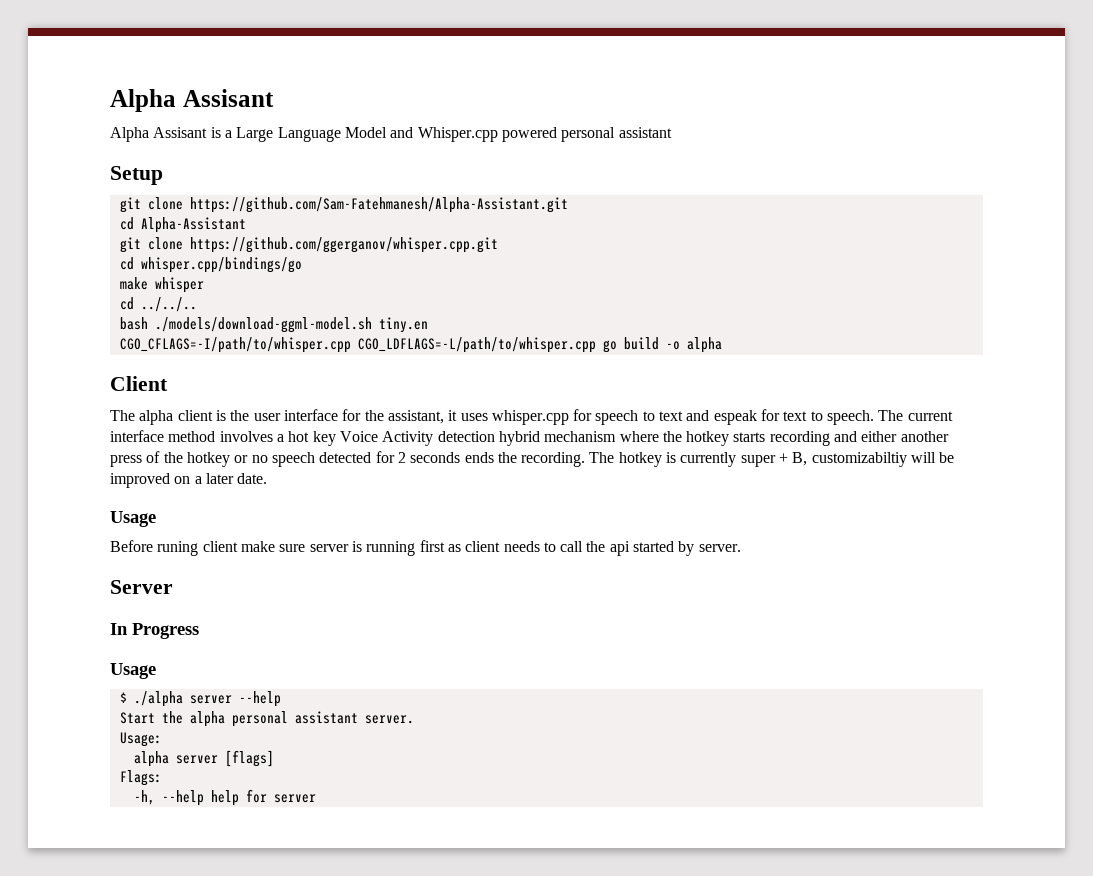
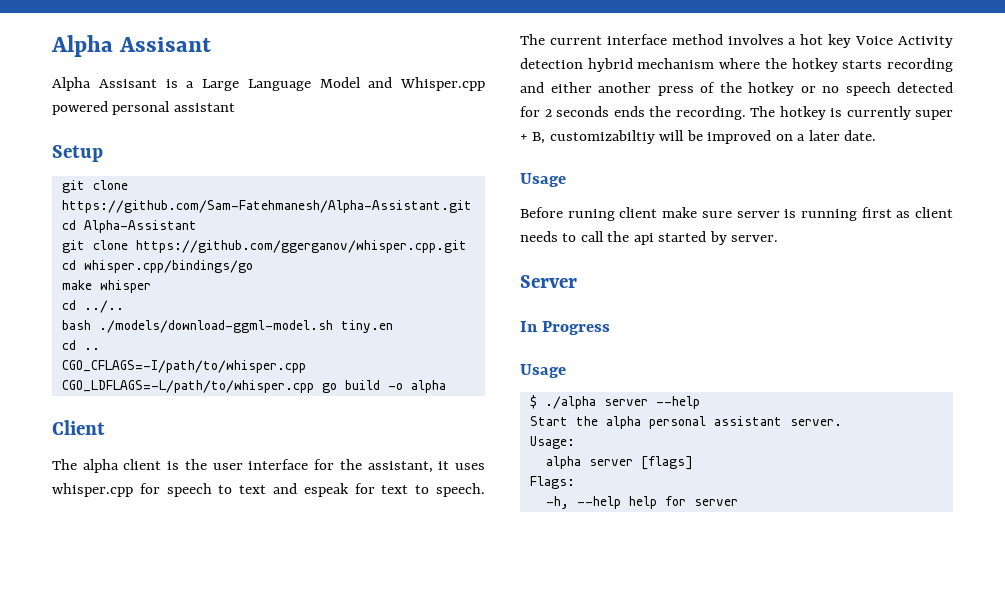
- cd ../../..
+ cd ../..
+ cd ..

